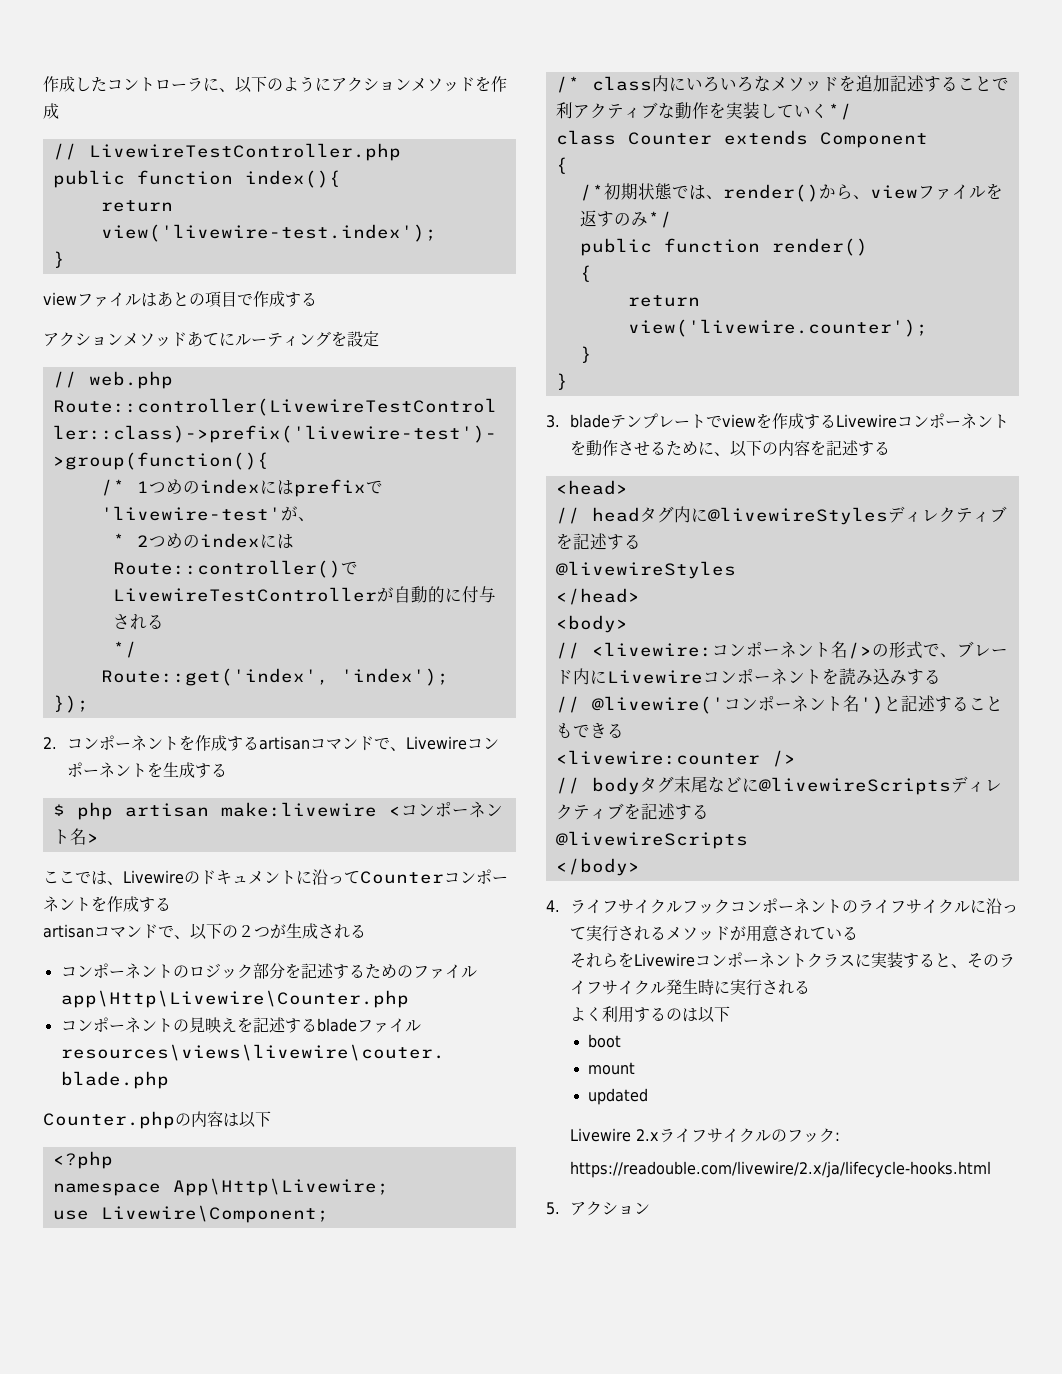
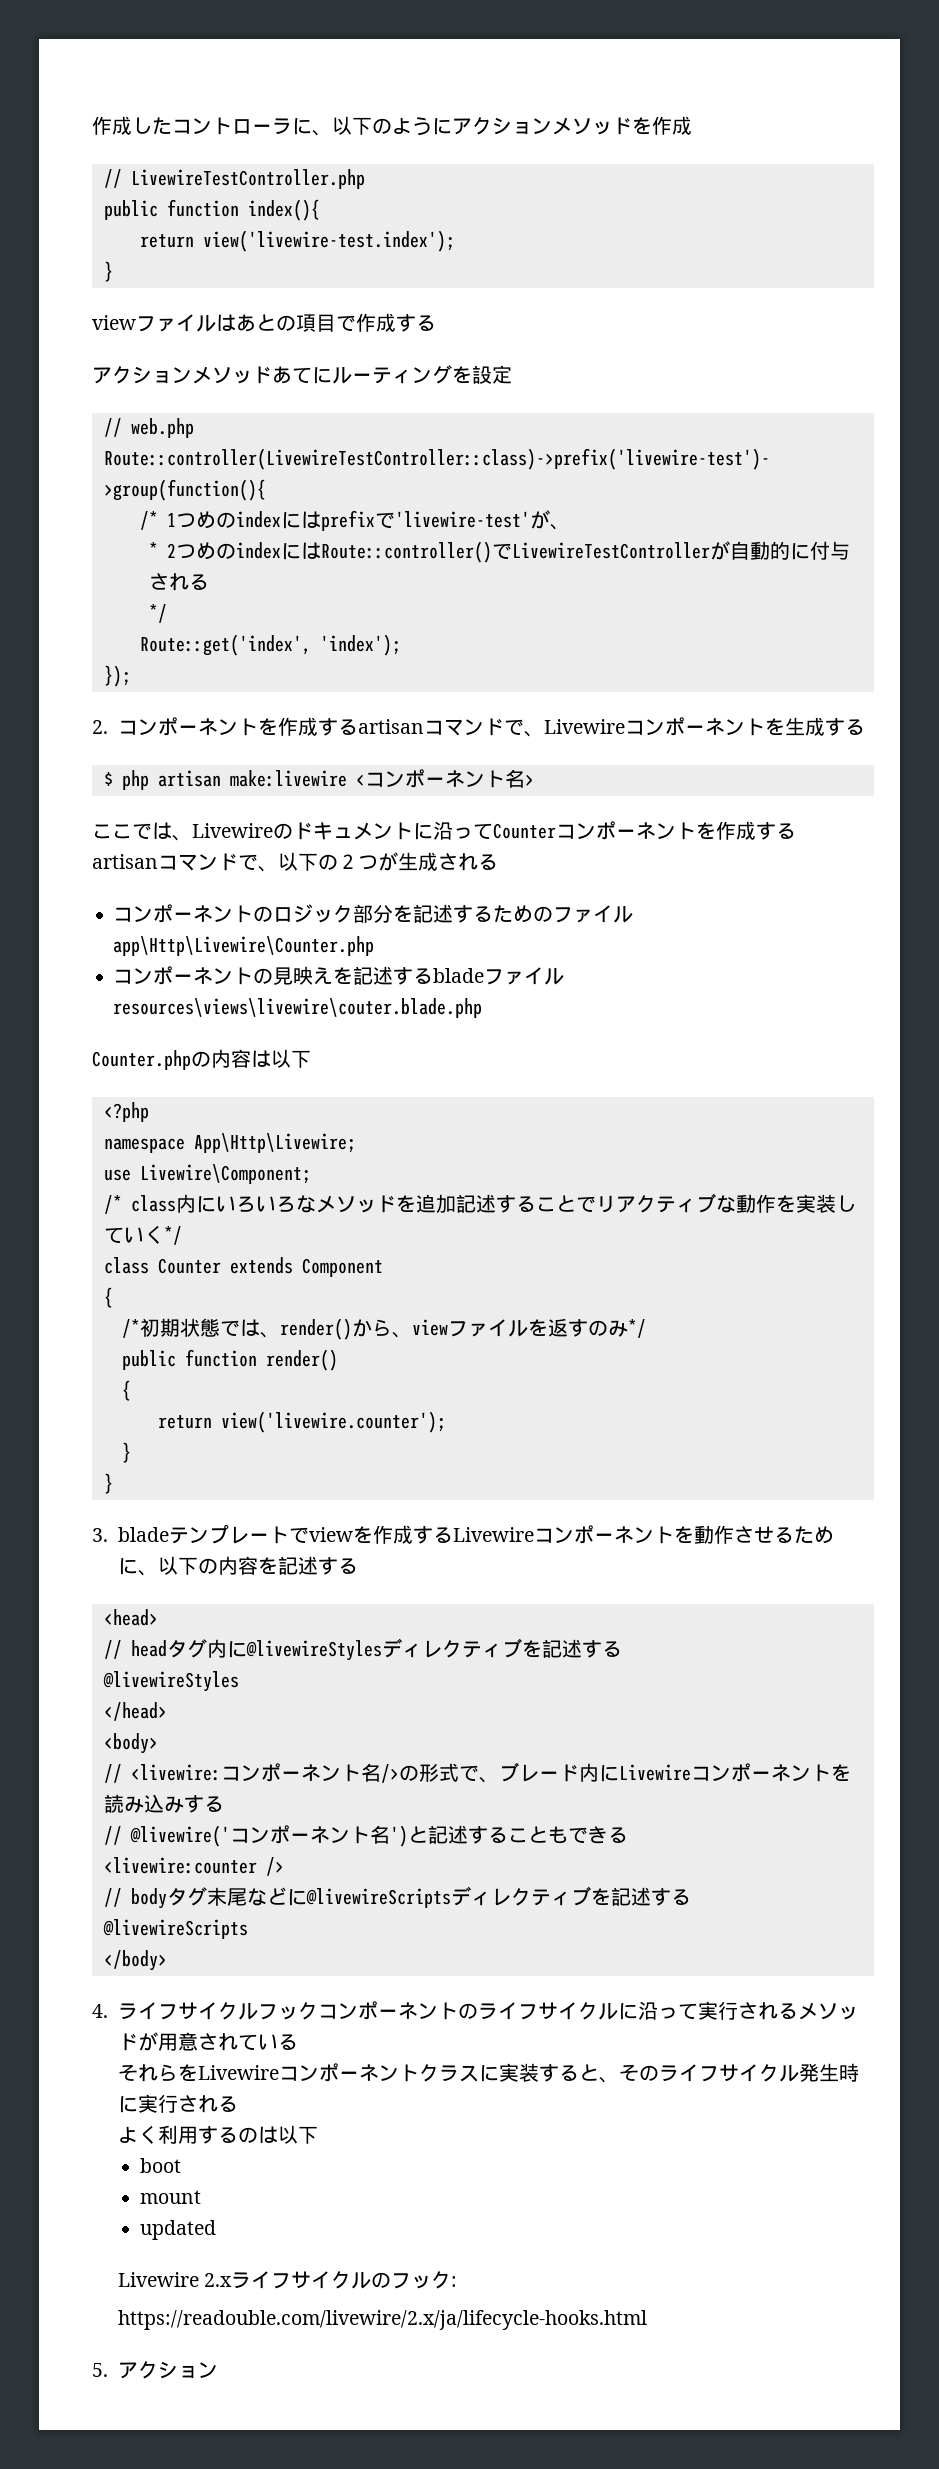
- /* class内にいろいろなメソッドを追加記述することで利アクティブな動作を実装していく*/
+ /* class内にいろいろなメソッドを追加記述することでリアクティブな動作を実装していく*/

